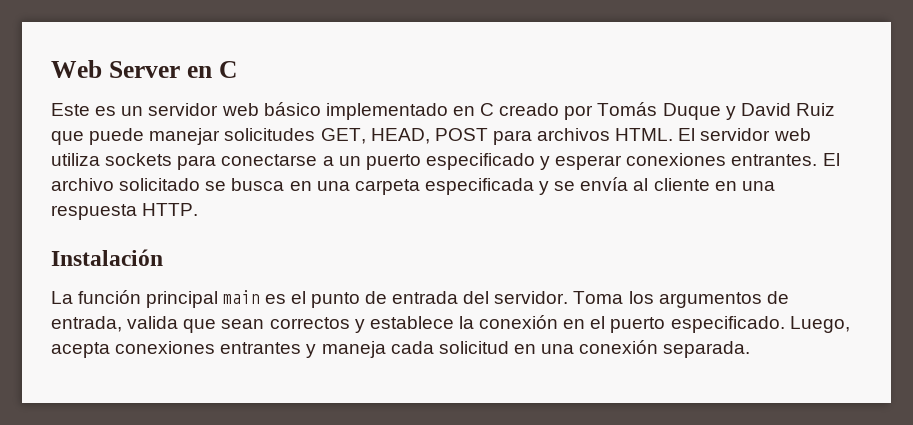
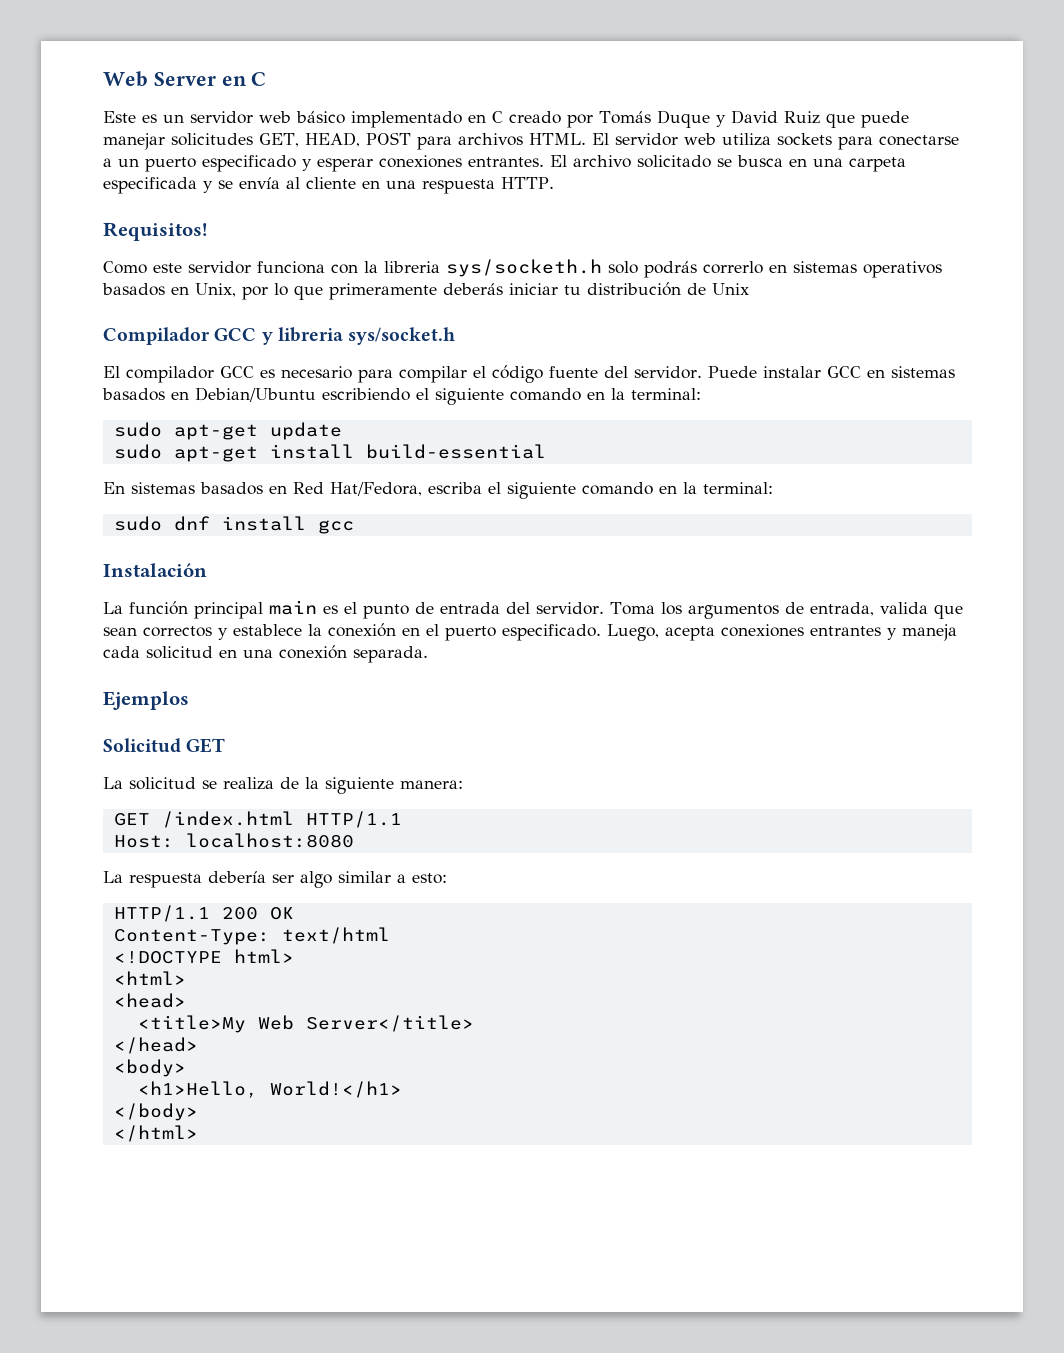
+ Requisitos!
+ Como este servidor funciona con la libreria sys/socketh.h solo podrás correrlo en sistemas operativos basados en Unix, por lo que primeramente deberás iniciar tu distribución de Unix
+ Compilador GCC y libreria sys/socket.h
+ El compilador GCC es necesario para compilar el código fuente del servidor. Puede instalar GCC en sistemas basados en Debian/Ubuntu escribiendo el siguiente comando en la terminal:
+ sudo apt-get update
+ sudo apt-get install build-essential
+ En sistemas basados en Red Hat/Fedora, escriba el siguiente comando en la terminal:
+ sudo dnf install gcc
+ Ejemplos
+ Solicitud GET
+ La solicitud se realiza de la siguiente manera:
+ GET /index.html HTTP/1.1
+ Host: localhost:8080
+ La respuesta debería ser algo similar a esto:
+ HTTP/1.1 200 OK
+ Content-Type: text/html
+ <!DOCTYPE html>
+ <html>
+ <head>
+ <title>My Web Server</title>
+ </head>
+ <body>
+ <h1>Hello, World!</h1>
+ </body>
+ </html>

